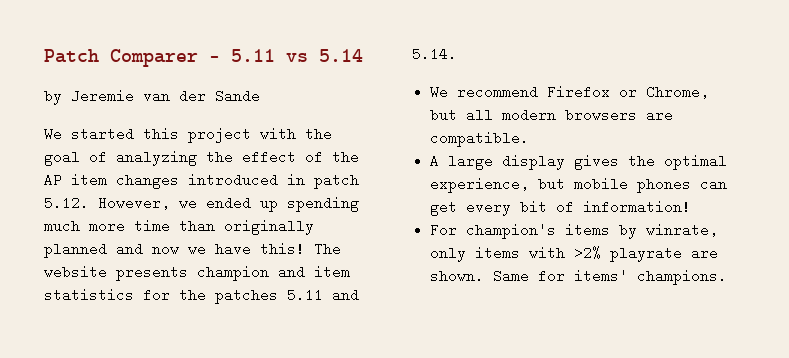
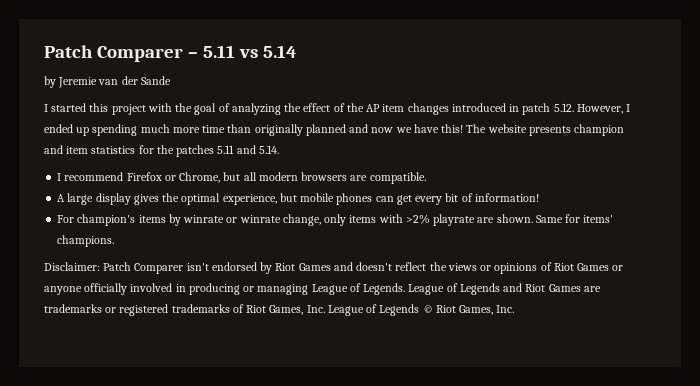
- We started this project with the goal of analyzing the effect of the AP item changes introduced in patch 5.12. However, we ended up spending much more time than originally planned and now we have this!
+ I started this project with the goal of analyzing the effect of the AP item changes introduced in patch 5.12. However, I ended up spending much more time than originally planned and now we have this!
- We recommend Firefox or Chrome, but all modern browsers are compatible.
+ I recommend Firefox or Chrome, but all modern browsers are compatible.
- For champion's items by winrate, only items with >2% playrate are shown.
+ For champion's items by winrate or winrate change, only items with >2% playrate are shown.
+ Disclaimer: Patch Comparer isn't endorsed by Riot Games and doesn't reflect the views or opinions of Riot Games or anyone officially involved in producing or managing League of Legends. League of Legends and Riot Games are trademarks or registered trademarks of Riot Games, Inc. League of Legends © Riot Games, Inc.

